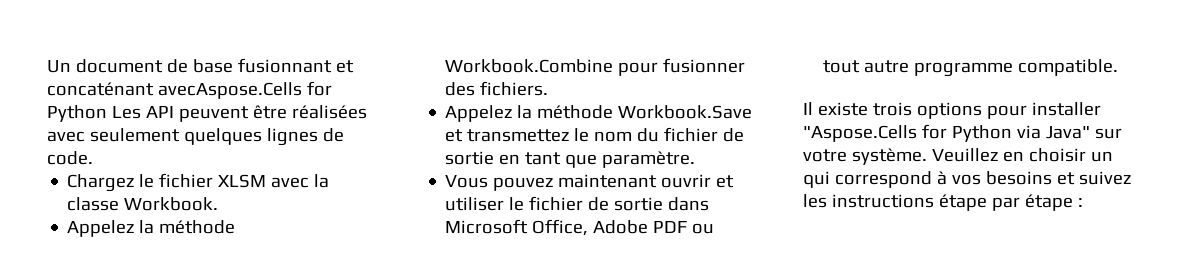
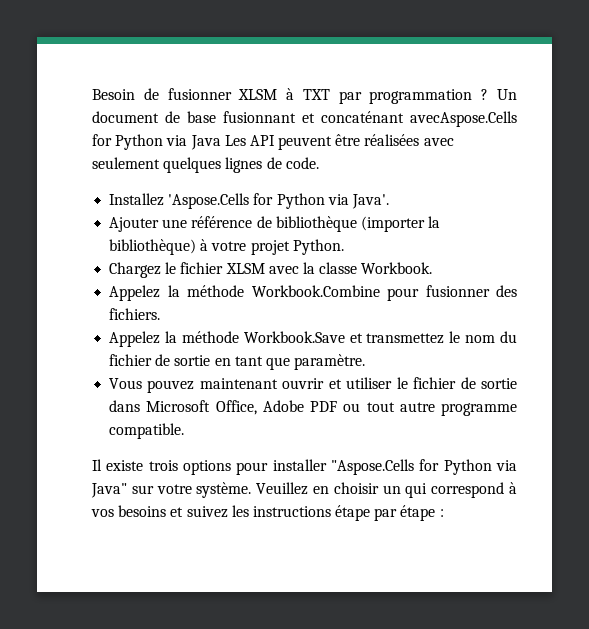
+ Besoin de fusionner XLSM à TXT par programmation ?
- Un document de base fusionnant et concaténant avecAspose.Cells for Python Les API peuvent être réalisées avec seulement quelques lignes de code.
+ Un document de base fusionnant et concaténant avecAspose.Cells for Python via Java Les API peuvent être réalisées avec seulement quelques lignes de code.
+ Installez 'Aspose.Cells for Python via Java'.
+ Ajouter une référence de bibliothèque (importer la bibliothèque) à votre projet Python.

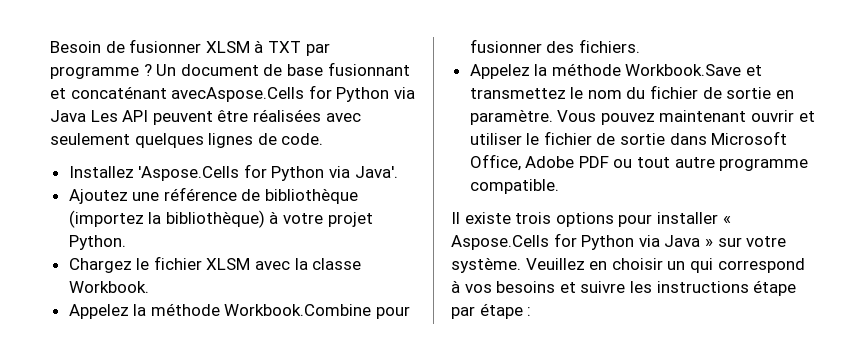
- Besoin de fusionner XLSM à TXT par programmation ?
+ Besoin de fusionner XLSM à TXT par programme ?
- Ajouter une référence de bibliothèque (importer la bibliothèque) à votre projet Python.
+ Ajoutez une référence de bibliothèque (importez la bibliothèque) à votre projet Python.
- Appelez la méthode Workbook.Save et transmettez le nom du fichier de sortie en tant que paramètre.
- Vous pouvez maintenant ouvrir et utiliser le fichier de sortie dans Microsoft Office, Adobe PDF ou tout autre programme compatible.
+ Appelez la méthode Workbook.Save et transmettez le nom du fichier de sortie en paramètre. Vous pouvez maintenant ouvrir et utiliser le fichier de sortie dans Microsoft Office, Adobe PDF ou tout autre programme compatible.
- Il existe trois options pour installer "Aspose.Cells for Python via Java" sur votre système.
+ Il existe trois options pour installer « Aspose.Cells for Python via Java » sur votre système.
- Veuillez en choisir un qui correspond à vos besoins et suivez les instructions étape par étape :
+ Veuillez en choisir un qui correspond à vos besoins et suivre les instructions étape par étape :

